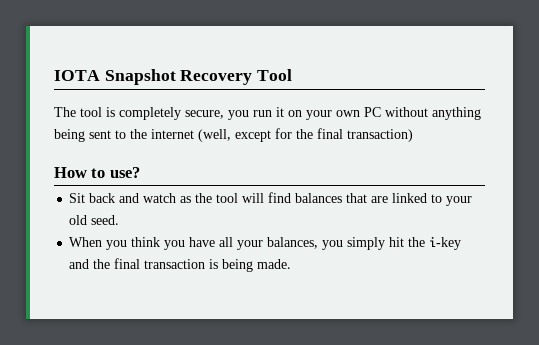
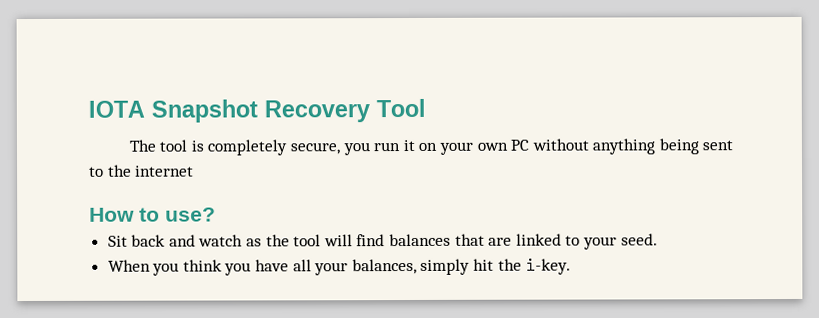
- The tool is completely secure, you run it on your own PC without anything being sent to the internet (well, except for the final transaction)
+ The tool is completely secure, you run it on your own PC without anything being sent to the internet
- Sit back and watch as the tool will find balances that are linked to your old seed.
+ Sit back and watch as the tool will find balances that are linked to your seed.
- When you think you have all your balances, you simply hit the i-key and the final transaction is being made.
+ When you think you have all your balances, simply hit the i-key.

